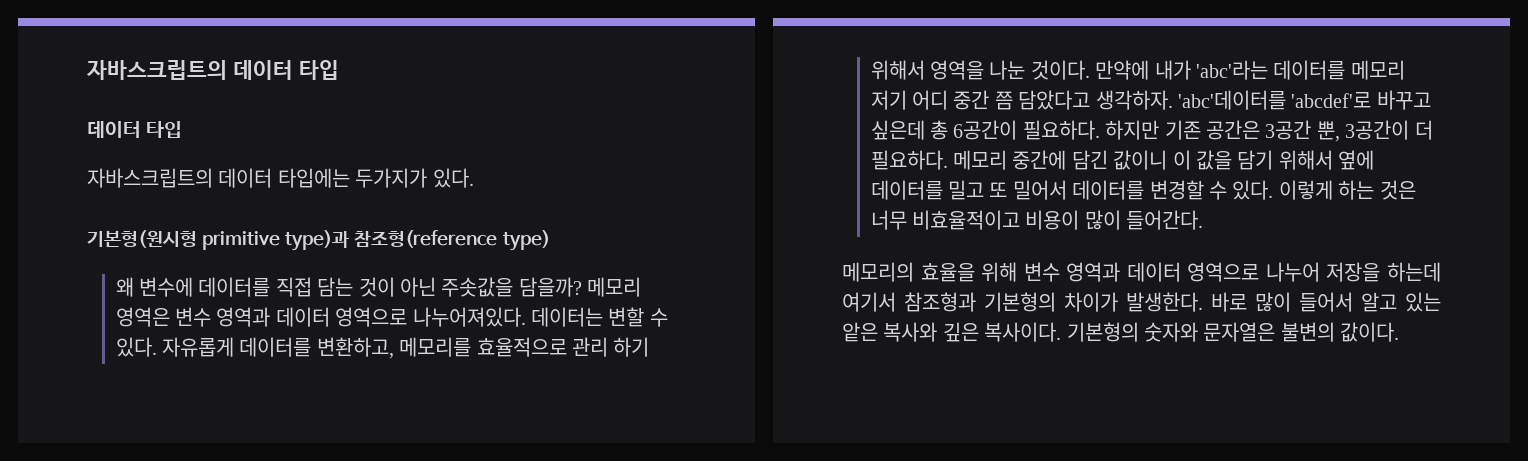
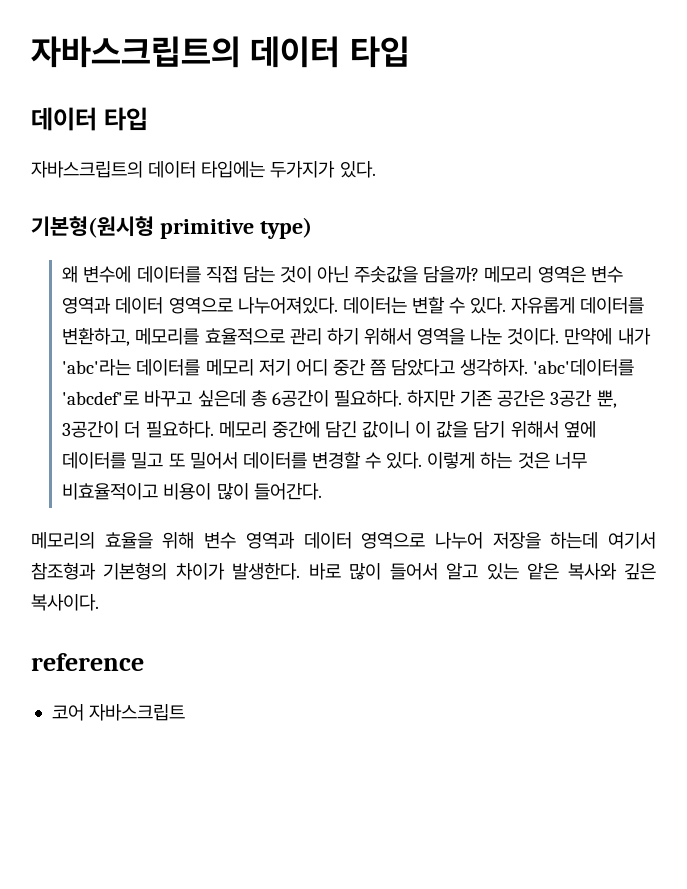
- 기본형(원시형 primitive type)과 참조형(reference type)
+ 기본형(원시형 primitive type)
- 바로 많이 들어서 알고 있는 앝은 복사와 깊은 복사이다. 기본형의 숫자와 문자열은 불변의 값이다.
+ 바로 많이 들어서 알고 있는 앝은 복사와 깊은 복사이다.
+ reference
+ 코어 자바스크립트

